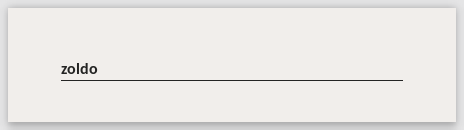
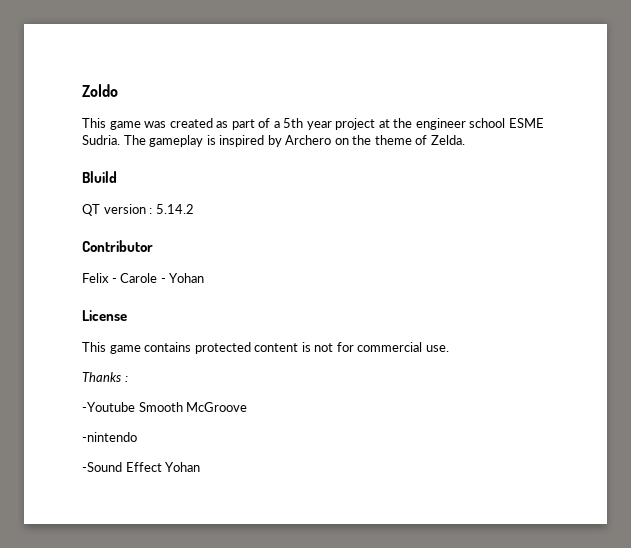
- zoldo
+ Zoldo
+ This game was created as part of a 5th year project at the engineer school ESME Sudria. The gameplay is inspired by Archero on the theme of Zelda.
+ Bluild
+ QT version : 5.14.2
+ Contributor
+ Felix - Carole - Yohan
+ License
+ This game contains protected content is not for commercial use.
+ Thanks :
+ -Youtube Smooth McGroove
+ -nintendo
+ -Sound Effect Yohan

